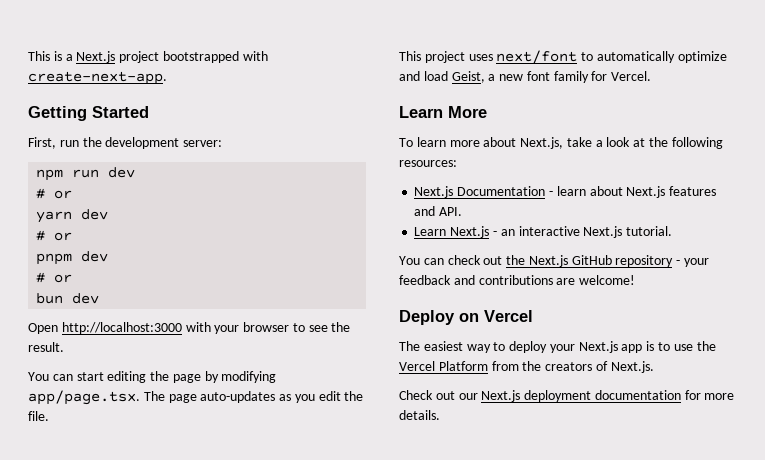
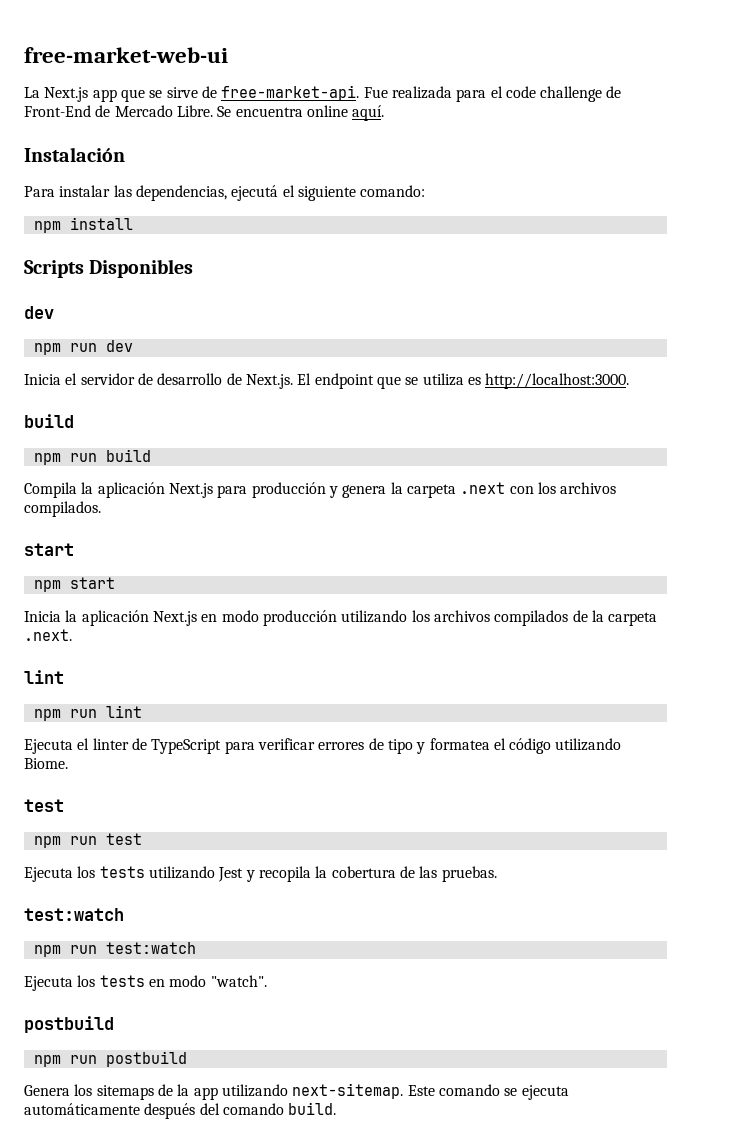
- This is a Next.js project bootstrapped with create-next-app.
- Getting Started
- First, run the development server:
+ free-market-web-ui
+ La Next.js app que se sirve de free-market-api. Fue realizada para el code challenge de Front-End de Mercado Libre. Se encuentra online aquí.
+ Instalación
+ Para instalar las dependencias, ejecutá el siguiente comando:
+ npm install
+ Scripts Disponibles
+ dev
  npm run dev
- # or
- yarn dev
- # or
- pnpm dev
- # or
- bun dev
- Open http://localhost:3000 with your browser to see the result.
- You can start editing the page by modifying app/page.tsx. The page auto-updates as you edit the file.
- This project uses next/font to automatically optimize and load Geist, a new font family for Vercel.
- Learn More
- To learn more about Next.js, take a look at the following resources:
- Next.js Documentation - learn about Next.js features and API.
- Learn Next.js - an interactive Next.js tutorial.
- You can check out the Next.js GitHub repository - your feedback and contributions are welcome!
- Deploy on Vercel
- The easiest way to deploy your Next.js app is to use the Vercel Platform from the creators of Next.js.
- Check out our Next.js deployment documentation for more details.
+ Inicia el servidor de desarrollo de Next.js. El endpoint que se utiliza es http://localhost:3000.
+ build
+ npm run build
+ Compila la aplicación Next.js para producción y genera la carpeta .next con los archivos compilados.
+ start
+ npm start
+ Inicia la aplicación Next.js en modo producción utilizando los archivos compilados de la carpeta .next.
+ lint
+ npm run lint
+ Ejecuta el linter de TypeScript para verificar errores de tipo y formatea el código utilizando Biome.
+ test
+ npm run test
+ Ejecuta los tests utilizando Jest y recopila la cobertura de las pruebas.
+ test:watch
+ npm run test:watch
+ Ejecuta los tests en modo "watch".
+ postbuild
+ npm run postbuild
+ Genera los sitemaps de la app utilizando next-sitemap. Este comando se ejecuta automáticamente después del comando build.

